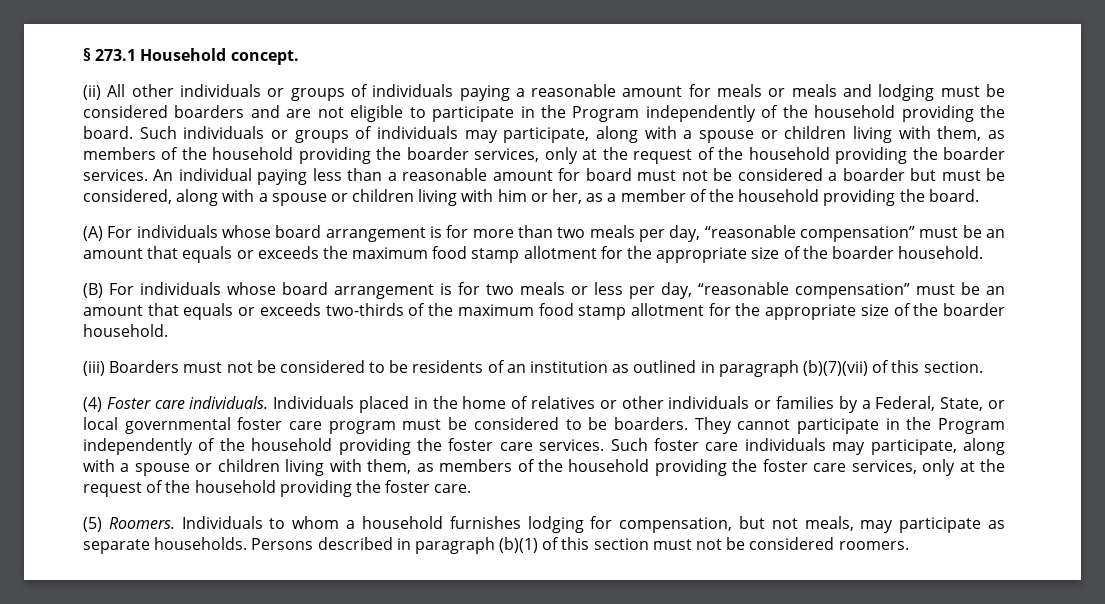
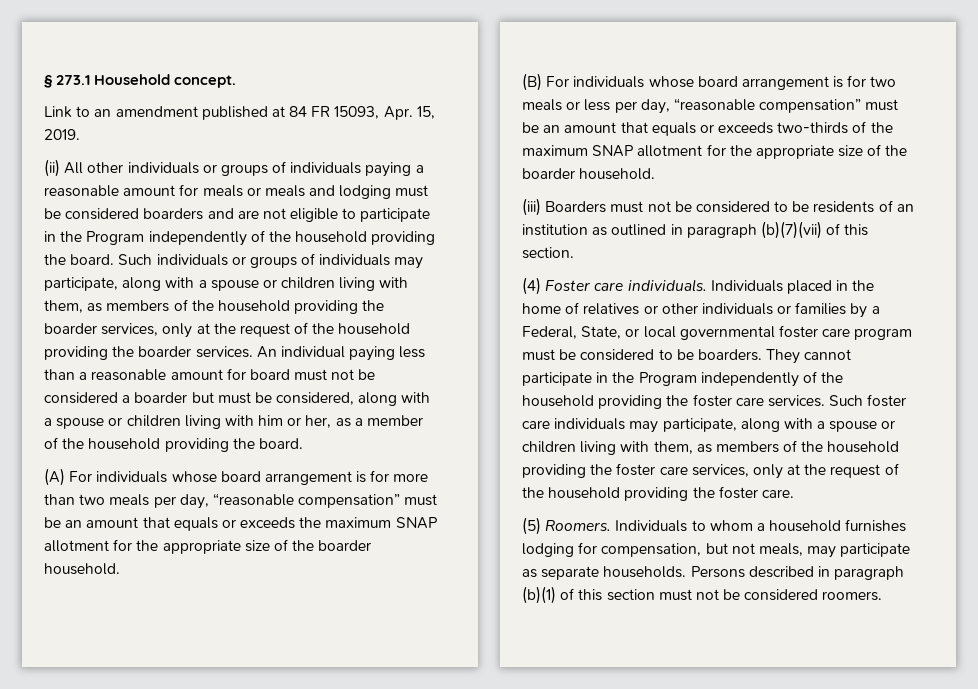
+ Link to an amendment published at 84 FR 15093, Apr. 15, 2019.
- (A) For individuals whose board arrangement is for more than two meals per day, “reasonable compensation” must be an amount that equals or exceeds the maximum food stamp allotment for the appropriate size of the boarder household.
+ (A) For individuals whose board arrangement is for more than two meals per day, “reasonable compensation” must be an amount that equals or exceeds the maximum SNAP allotment for the appropriate size of the boarder household.
- (B) For individuals whose board arrangement is for two meals or less per day, “reasonable compensation” must be an amount that equals or exceeds two-thirds of the maximum food stamp allotment for the appropriate size of the boarder household.
+ (B) For individuals whose board arrangement is for two meals or less per day, “reasonable compensation” must be an amount that equals or exceeds two-thirds of the maximum SNAP allotment for the appropriate size of the boarder household.

